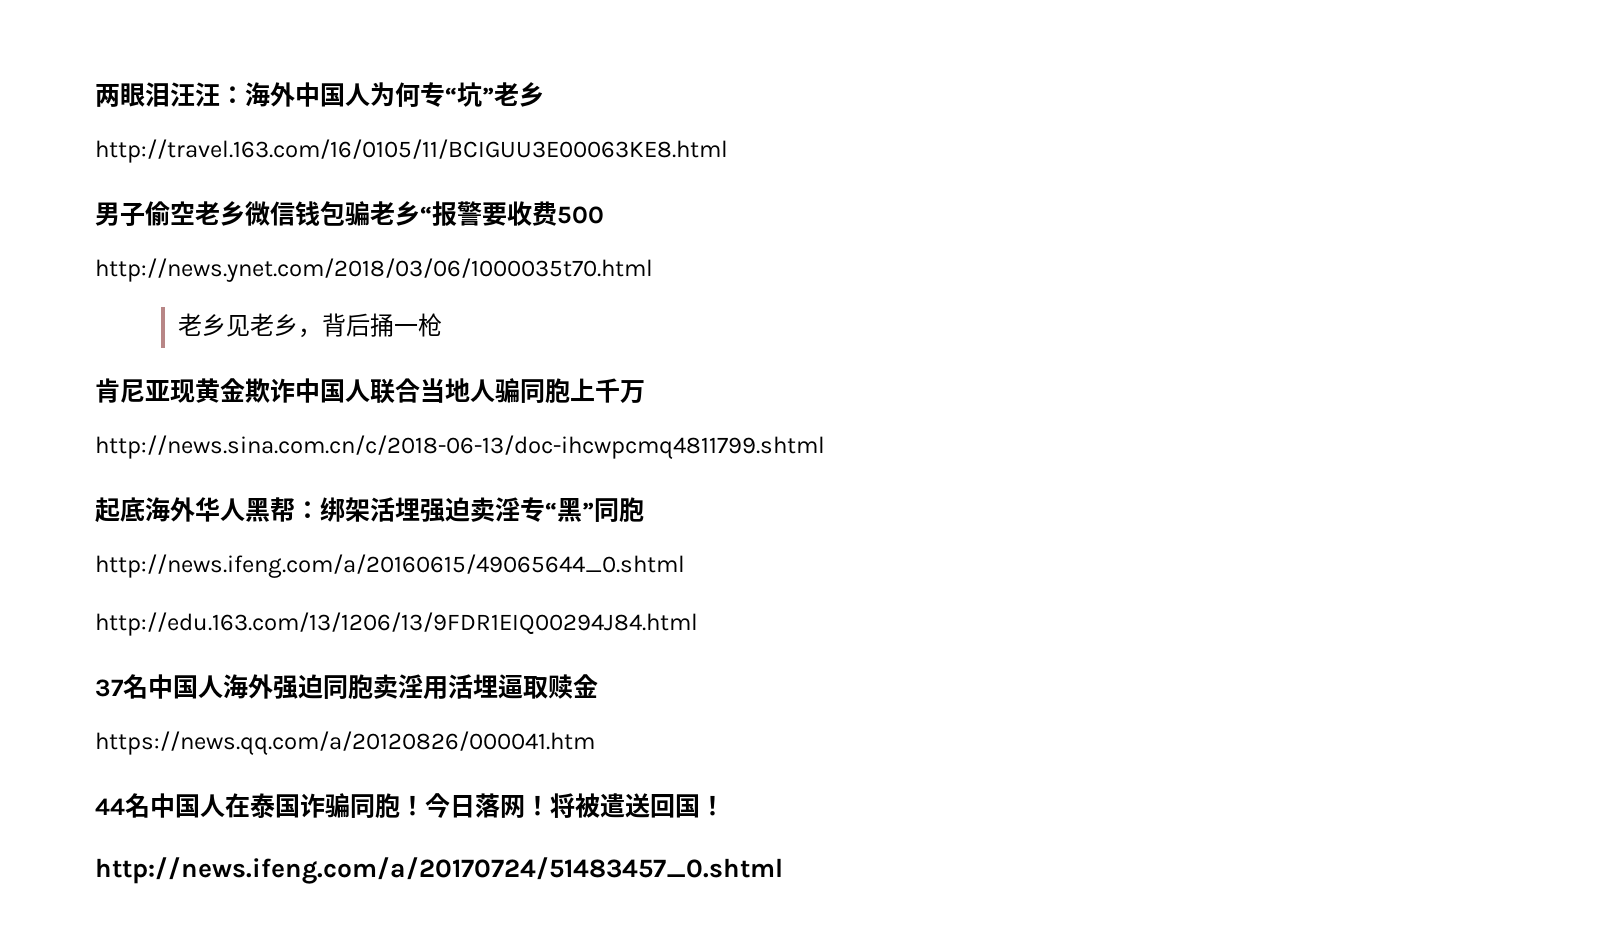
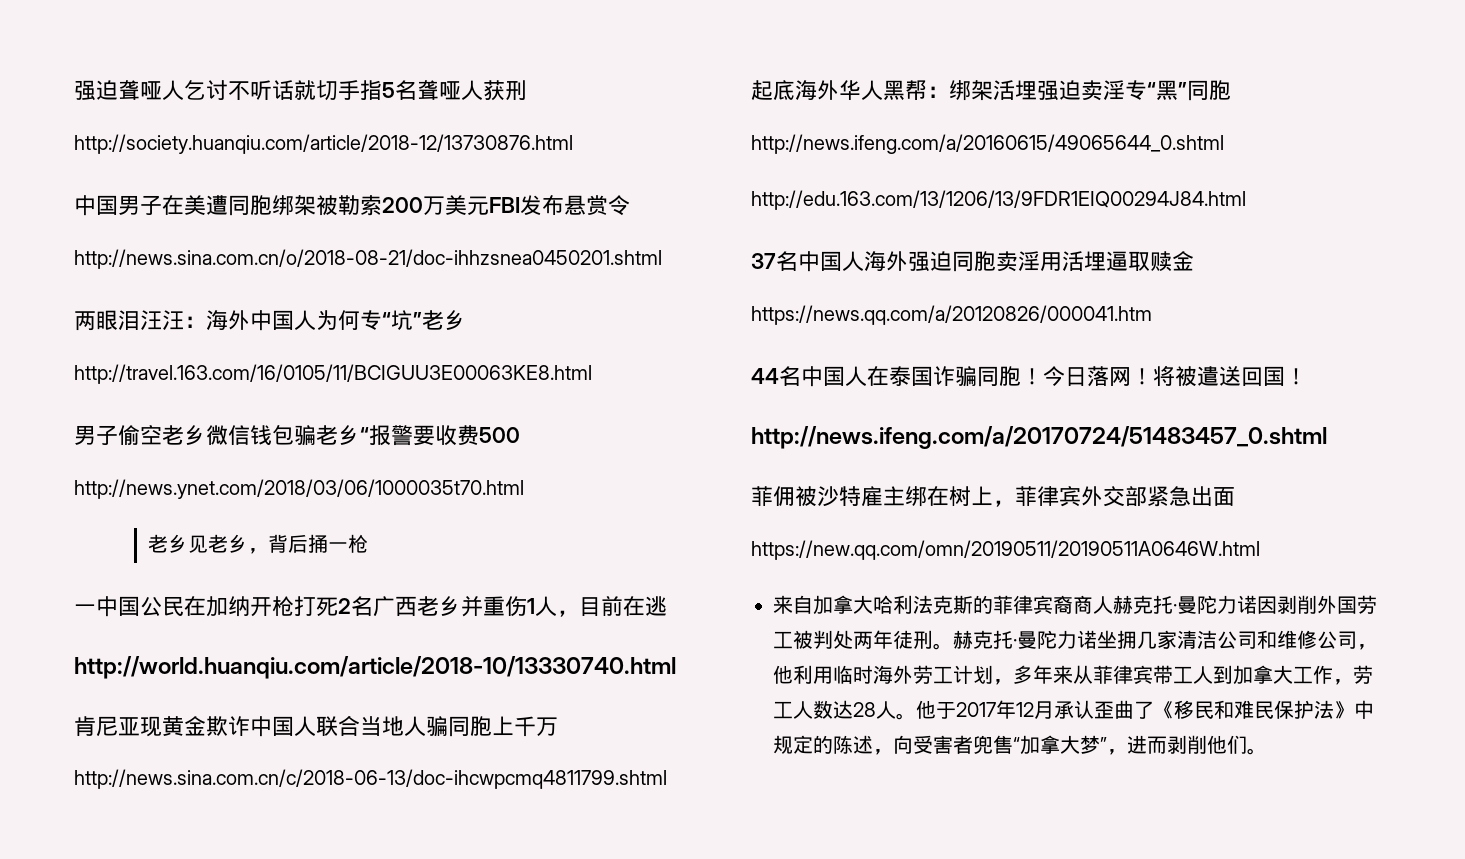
+ 强迫聋哑人乞讨不听话就切手指5名聋哑人获刑
+ http://society.huanqiu.com/article/2018-12/13730876.html
+ 中国男子在美遭同胞绑架被勒索200万美元FBI发布悬赏令
+ http://news.sina.com.cn/o/2018-08-21/doc-ihhzsnea0450201.shtml
+ 一中国公民在加纳开枪打死2名广西老乡并重伤1人，目前在逃
+ http://world.huanqiu.com/article/2018-10/13330740.html
+ 菲佣被沙特雇主绑在树上，菲律宾外交部紧急出面
+ https://new.qq.com/omn/20190511/20190511A0646W.html
+ 来自加拿大哈利法克斯的菲律宾裔商人赫克托·曼陀力诺因剥削外国劳工被判处两年徒刑。赫克托·曼陀力诺坐拥几家清洁公司和维修公司，他利用临时海外劳工计划，多年来从菲律宾带工人到加拿大工作，劳工人数达28人。他于2017年12月承认歪曲了《移民和难民保护法》中规定的陈述，向受害者兜售“加拿大梦”，进而剥削他们。

